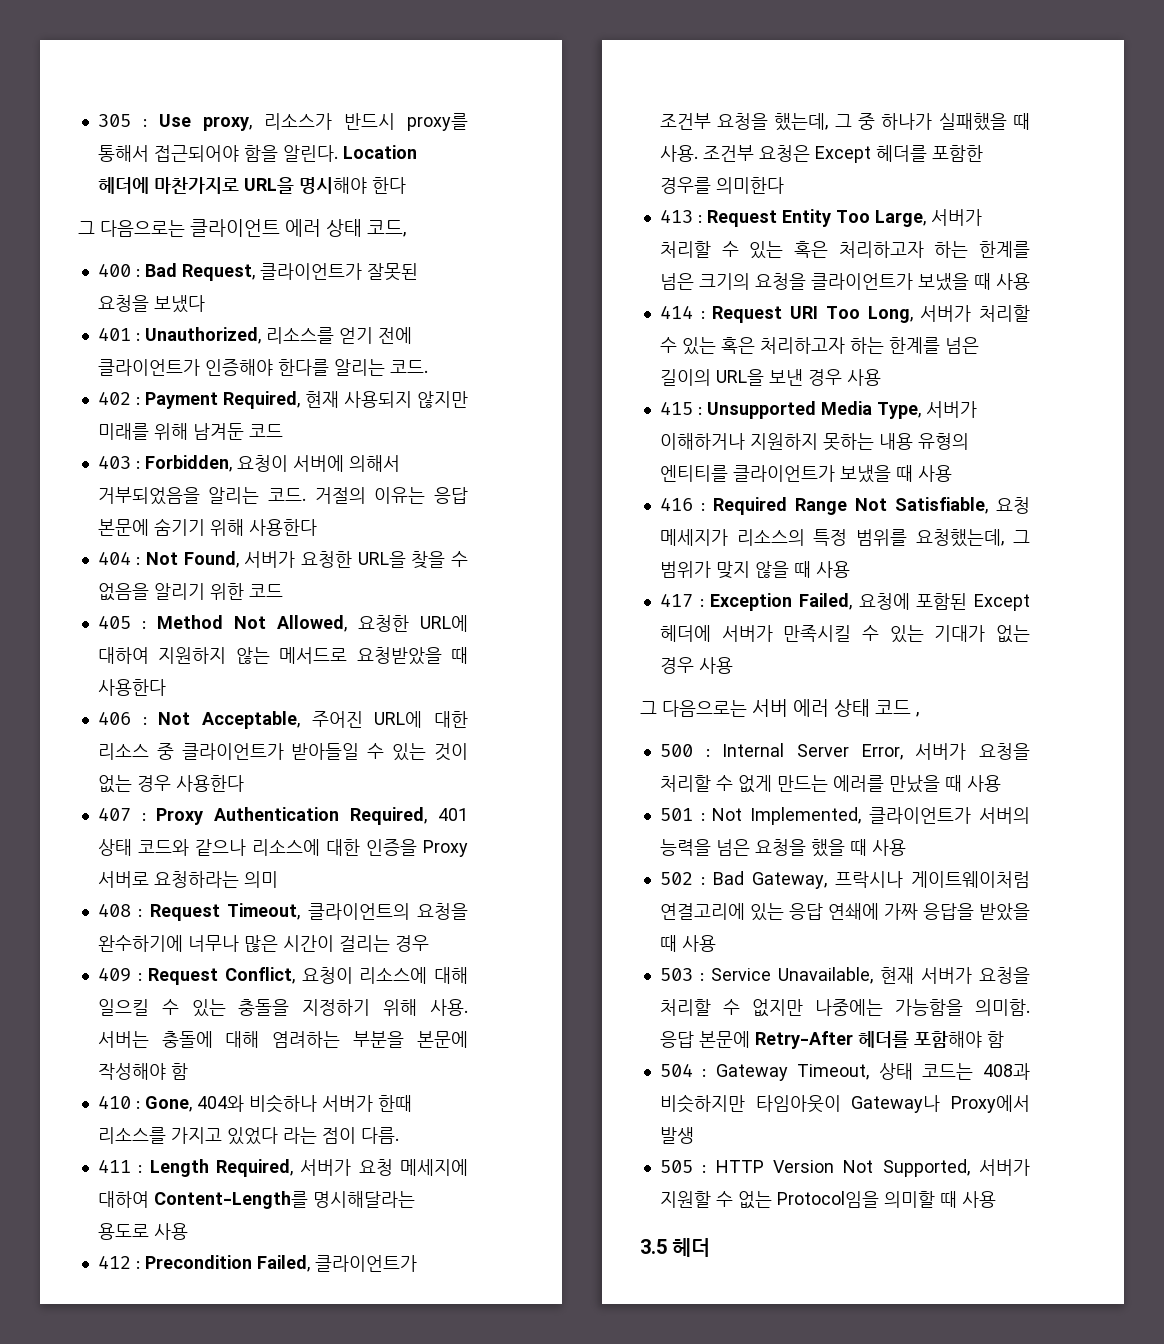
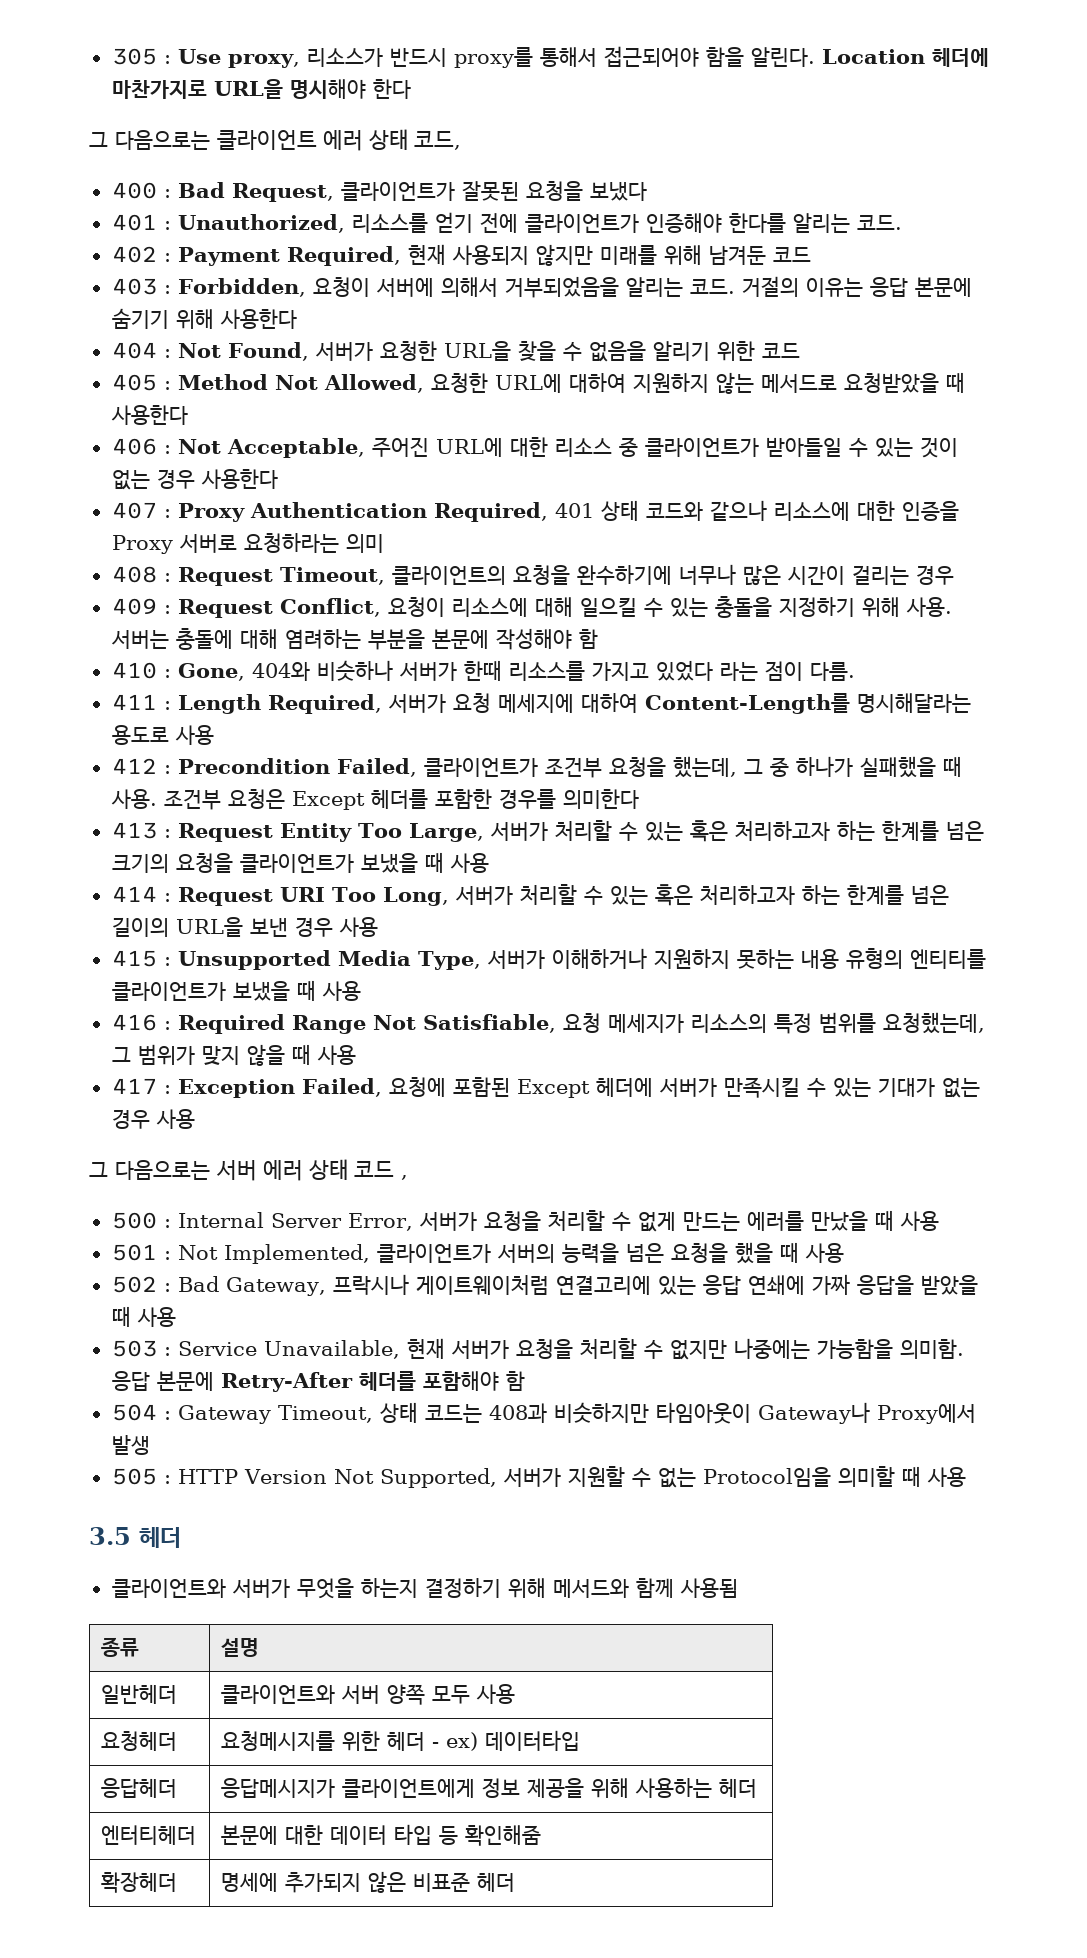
+ 클라이언트와 서버가 무엇을 하는지 결정하기 위해 메서드와 함께 사용됨
+ 종류 | 설명
+ 일반헤더 | 클라이언트와 서버 양쪽 모두 사용
+ 요청헤더 | 요청메시지를 위한 헤더 - ex) 데이터타입
+ 응답헤더 | 응답메시지가 클라이언트에게 정보 제공을 위해 사용하는 헤더
+ 엔터티헤더 | 본문에 대한 데이터 타입 등 확인해줌
+ 확장헤더 | 명세에 추가되지 않은 비표준 헤더

